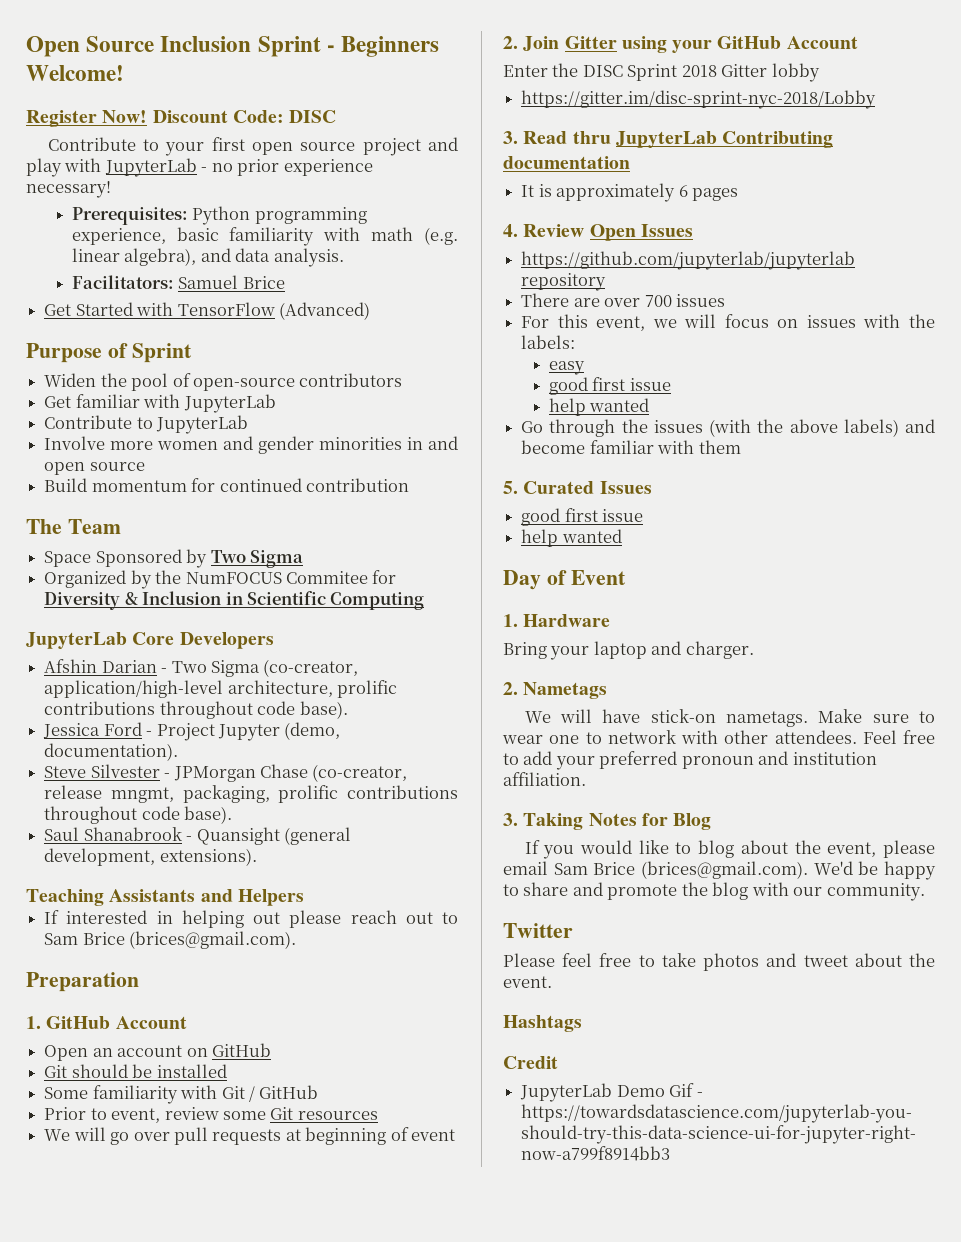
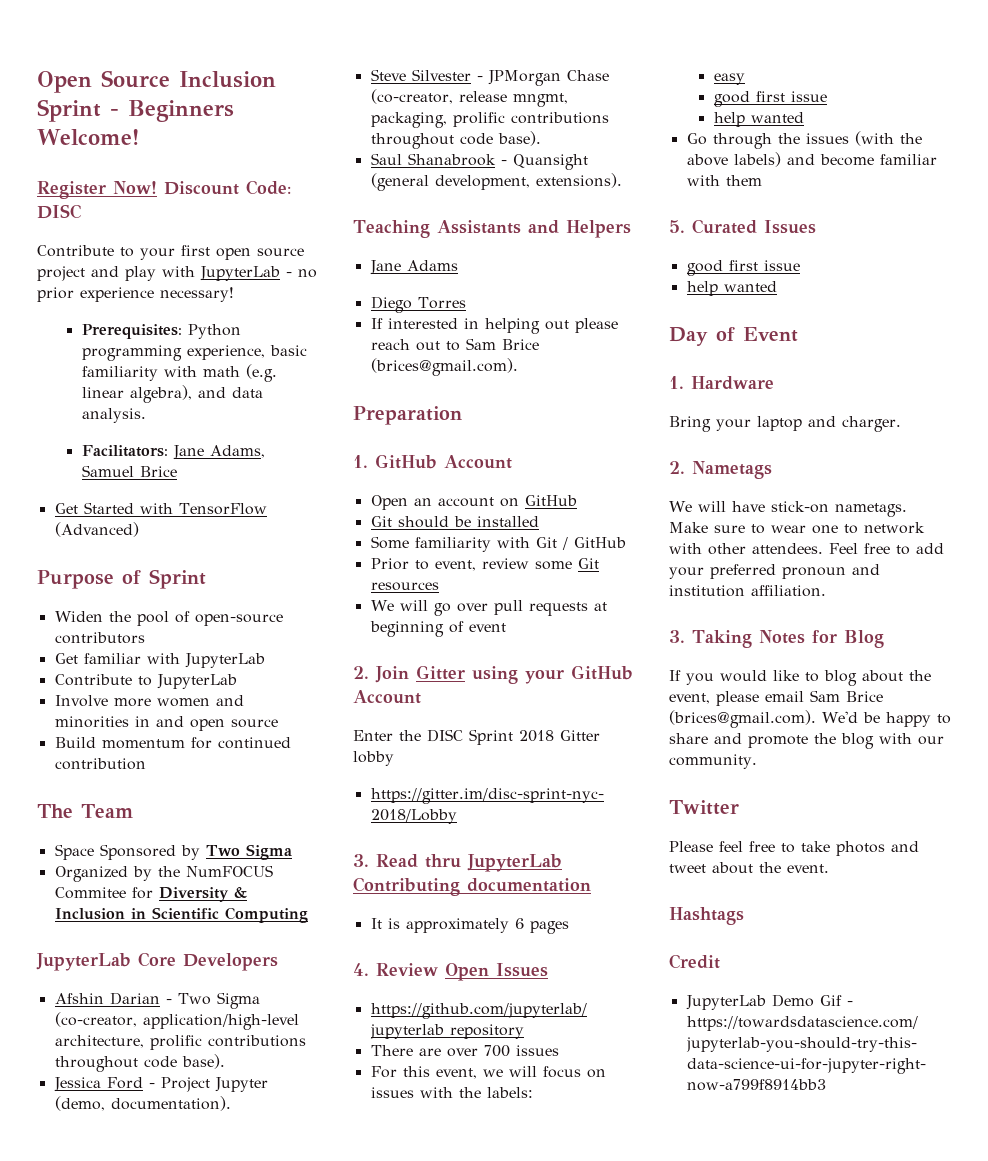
- Facilitators: Samuel Brice
+ Facilitators: Jane Adams, Samuel Brice
- Involve more women and gender minorities in and open source
+ Involve more women and minorities in and open source
+ Jane Adams
+ Diego Torres

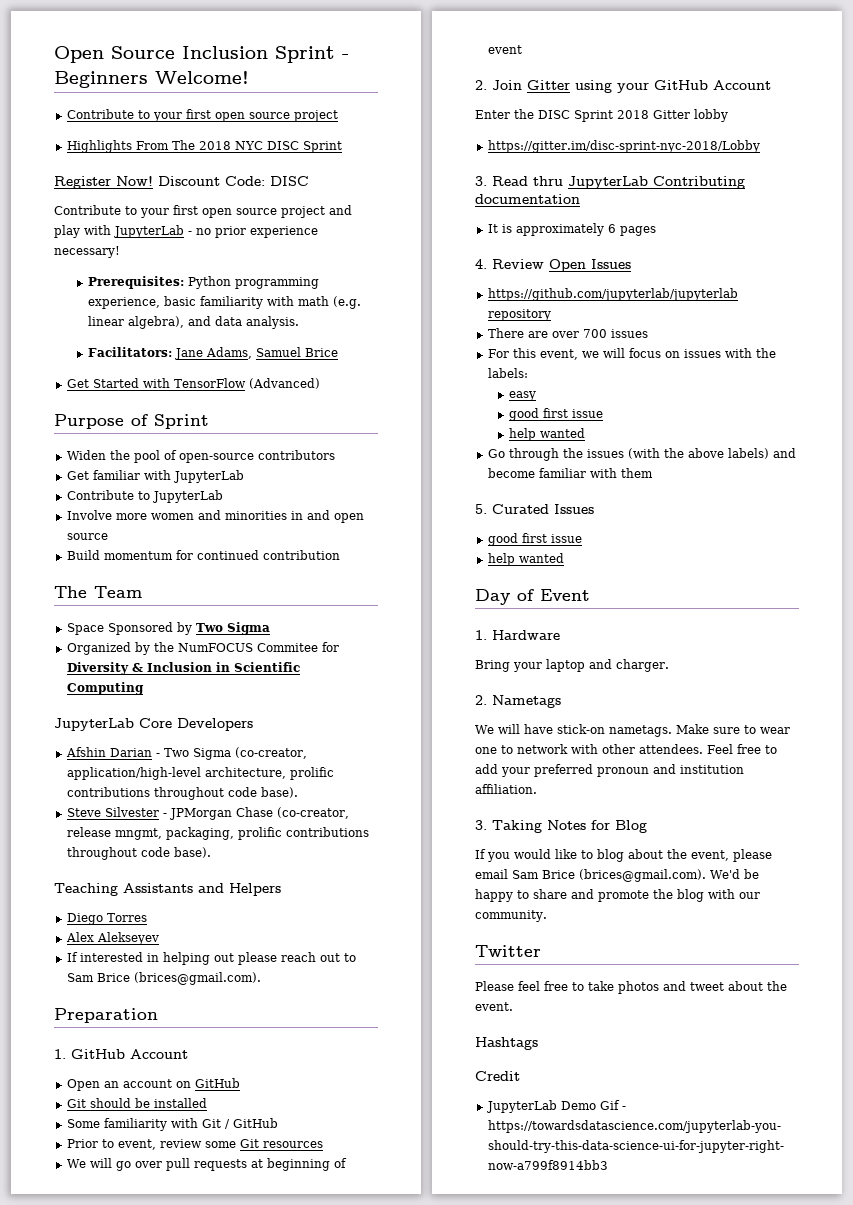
  Open Source Inclusion Sprint - Beginners Welcome!
+ Contribute to your first open source project
+ Highlights From The 2018 NYC DISC Sprint
- Jessica Ford - Project Jupyter (demo, documentation).
- Saul Shanabrook - Quansight (general development, extensions).
- Jane Adams
+ Alex Alekseyev

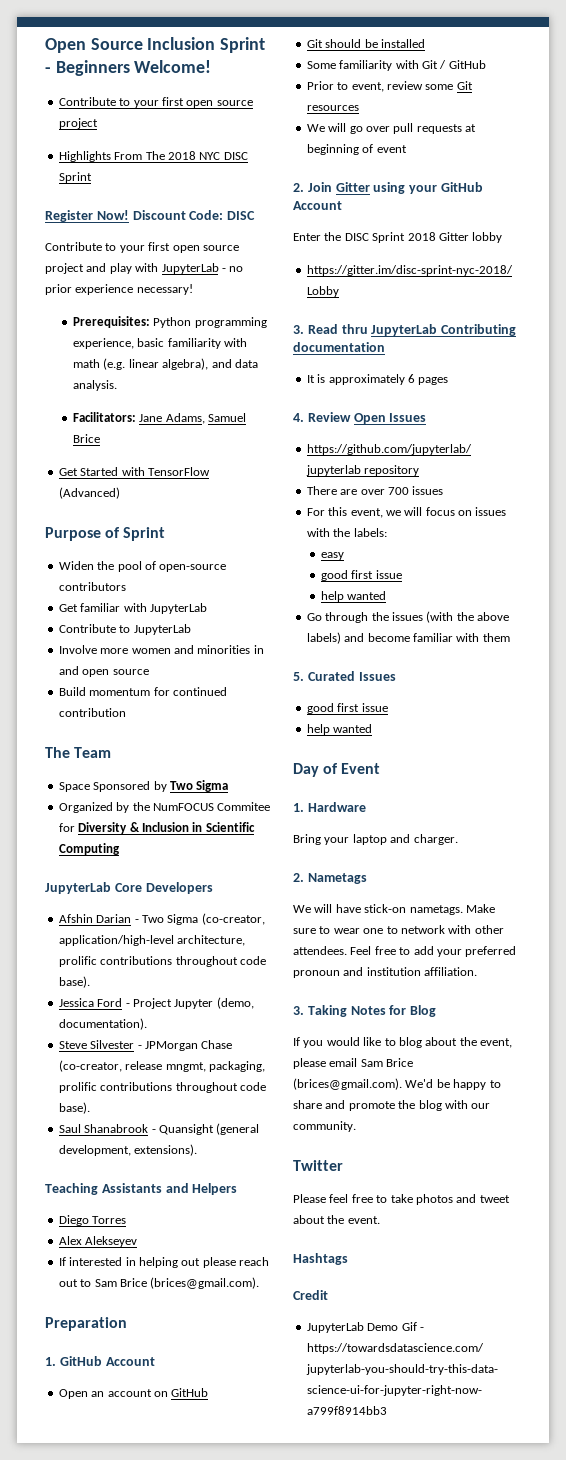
+ Jessica Ford - Project Jupyter (demo, documentation).
+ Saul Shanabrook - Quansight (general development, extensions).

